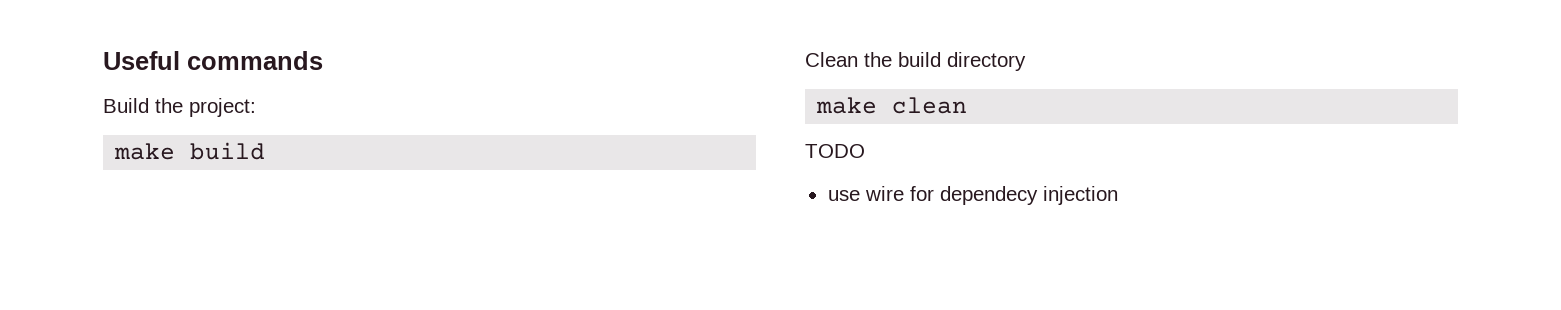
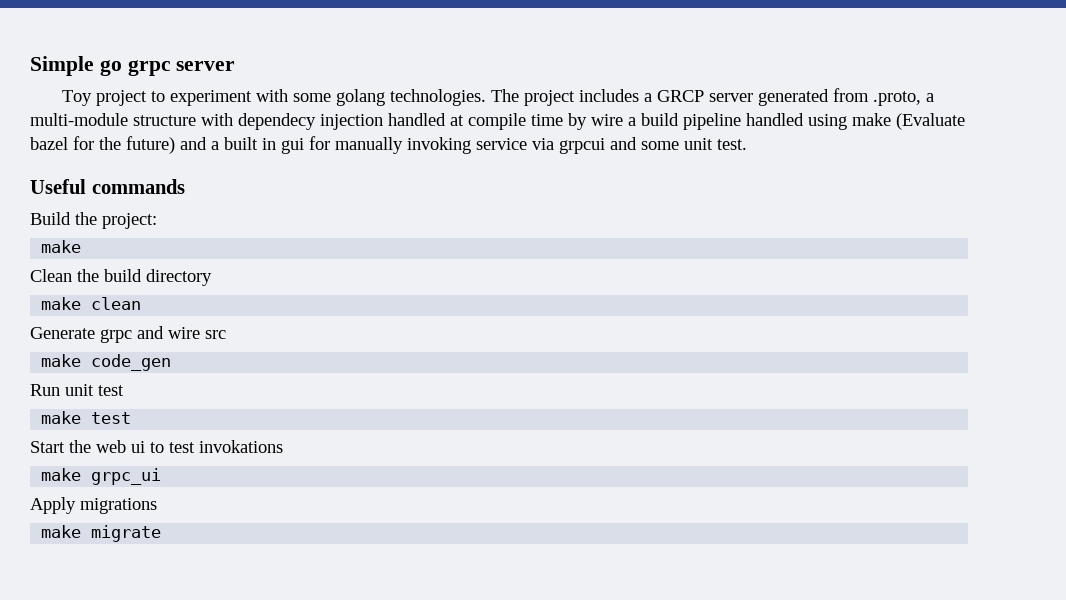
+ Simple go grpc server
+ Toy project to experiment with some golang technologies. The project includes a GRCP server generated from .proto, a multi-module structure with dependecy injection handled at compile time by wire a build pipeline handled using make (Evaluate bazel for the future) and a built in gui for manually invoking service via grpcui and some unit test.
  Build the project:
- make build
+ make
- TODO
- use wire for dependecy injection
+ Generate grpc and wire src
+ make code_gen
+ Run unit test
+ make test
+ Start the web ui to test invokations
+ make grpc_ui
+ Apply migrations
+ make migrate

